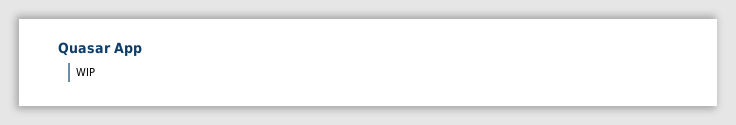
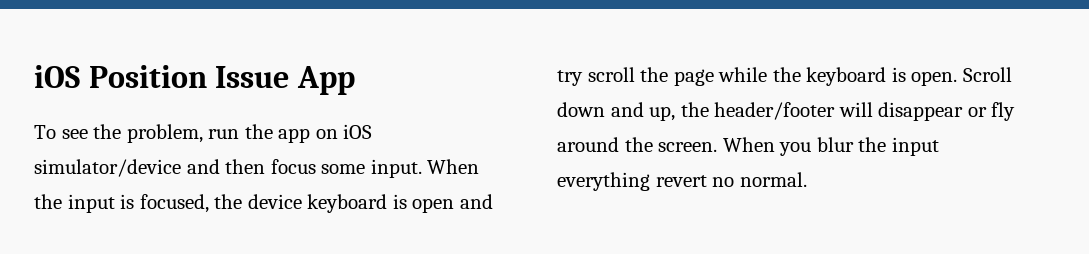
- Quasar App
- WIP
+ iOS Position Issue App
+ To see the problem, run the app on iOS simulator/device and then focus some input. When the input is focused, the device keyboard is open and try scroll the page while the keyboard is open. Scroll down and up, the header/footer will disappear or fly around the screen. When you blur the input everything revert no normal.

